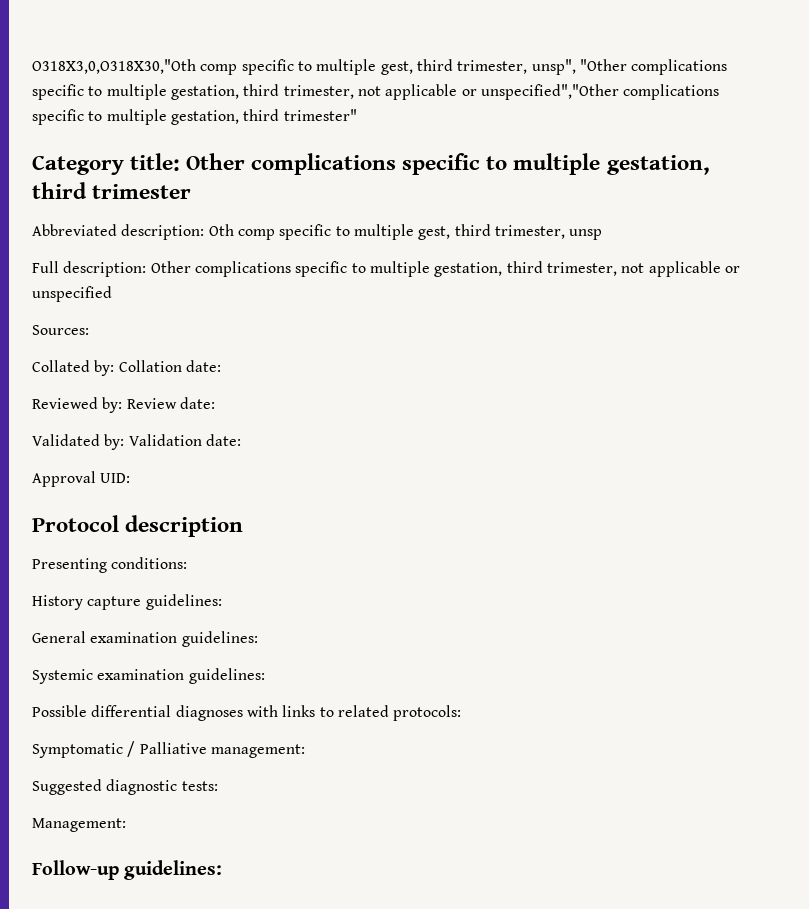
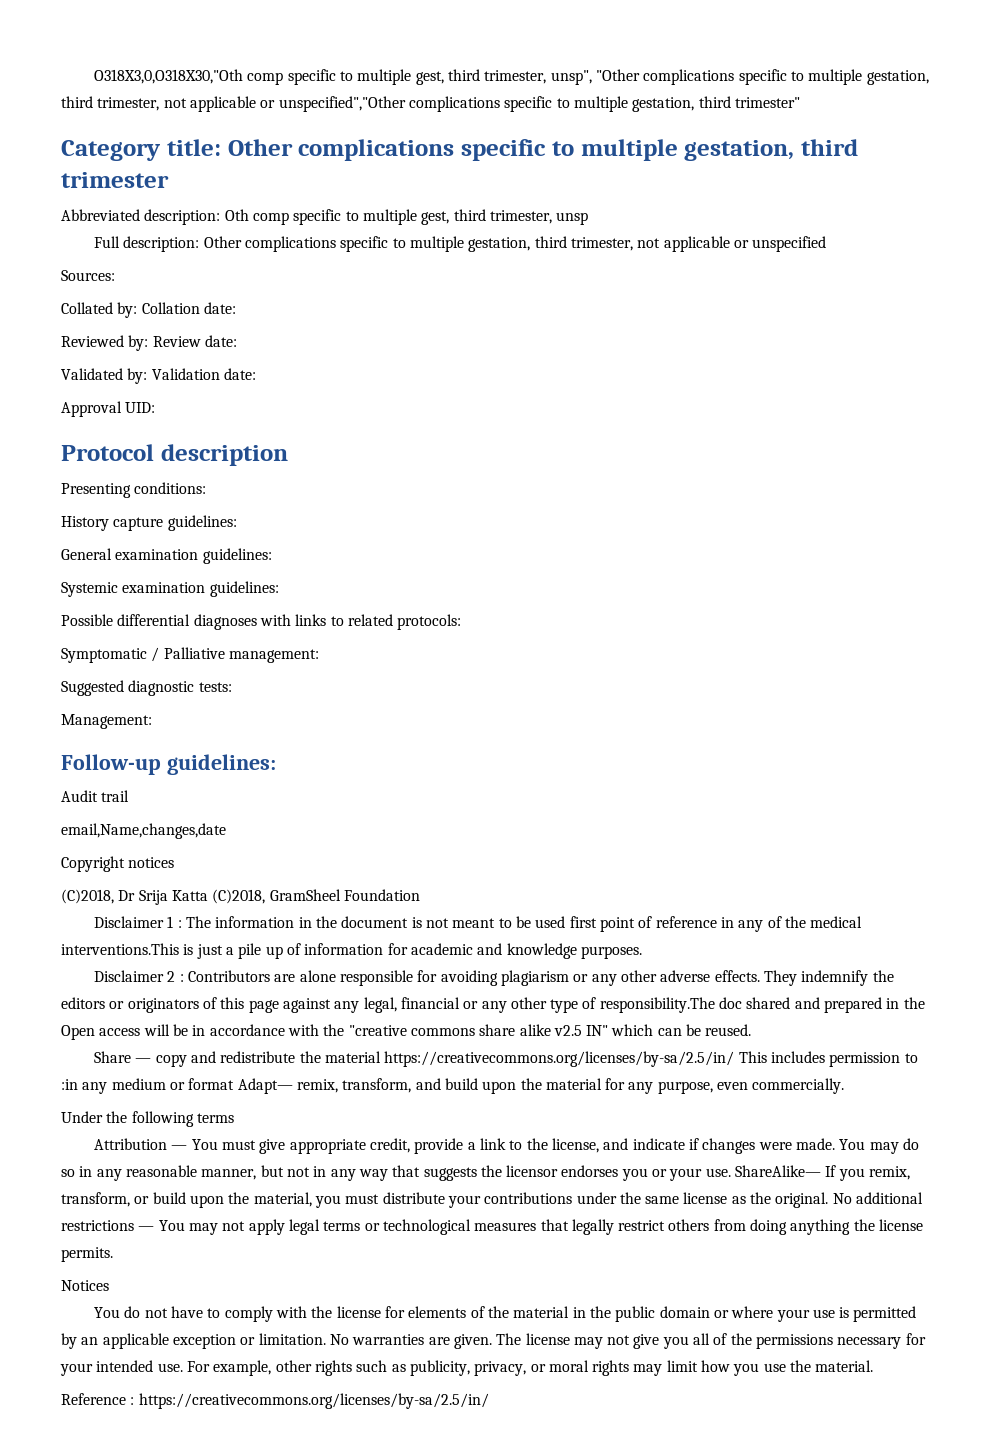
+ Audit trail
+ email,Name,changes,date
+ Copyright notices
+ (C)2018, Dr Srija Katta (C)2018, GramSheel Foundation
+ Disclaimer 1 : The information in the document is not meant to be used first point of reference in any of the medical interventions.This is just a pile up of information for academic and knowledge purposes.
+ Disclaimer 2 : Contributors are alone responsible for avoiding plagiarism or any other adverse effects. They indemnify the editors or originators of this page against any legal, financial or any other type of responsibility.The doc shared and prepared in the Open access will be in accordance with the "creative commons share alike v2.5 IN" which can be reused.
+ Share — copy and redistribute the material https://creativecommons.org/licenses/by-sa/2.5/in/ This includes permission to :in any medium or format Adapt— remix, transform, and build upon the material for any purpose, even commercially.
+ Under the following terms
+ Attribution — You must give appropriate credit, provide a link to the license, and indicate if changes were made. You may do so in any reasonable manner, but not in any way that suggests the licensor endorses you or your use. ShareAlike— If you remix, transform, or build upon the material, you must distribute your contributions under the same license as the original. No additional restrictions — You may not apply legal terms or technological measures that legally restrict others from doing anything the license permits.
+ Notices
+ You do not have to comply with the license for elements of the material in the public domain or where your use is permitted by an applicable exception or limitation. No warranties are given. The license may not give you all of the permissions necessary for your intended use. For example, other rights such as publicity, privacy, or moral rights may limit how you use the material.
+ Reference : https://creativecommons.org/licenses/by-sa/2.5/in/

